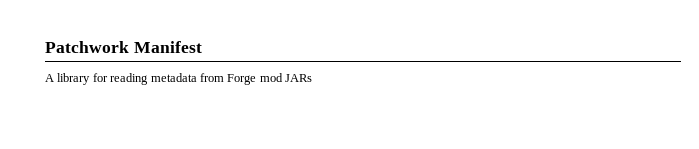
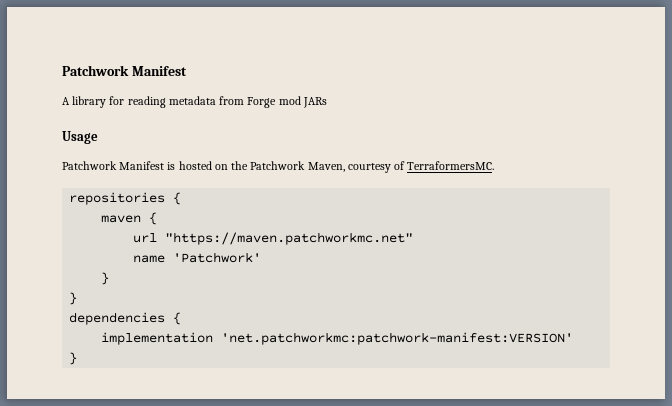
+ Usage
+ Patchwork Manifest is hosted on the Patchwork Maven, courtesy of TerraformersMC.
+ repositories {
+ maven {
+ url "https://maven.patchworkmc.net"
+ name 'Patchwork'
+ }
+ }
+ dependencies {
+ implementation 'net.patchworkmc:patchwork-manifest:VERSION'
+ }

